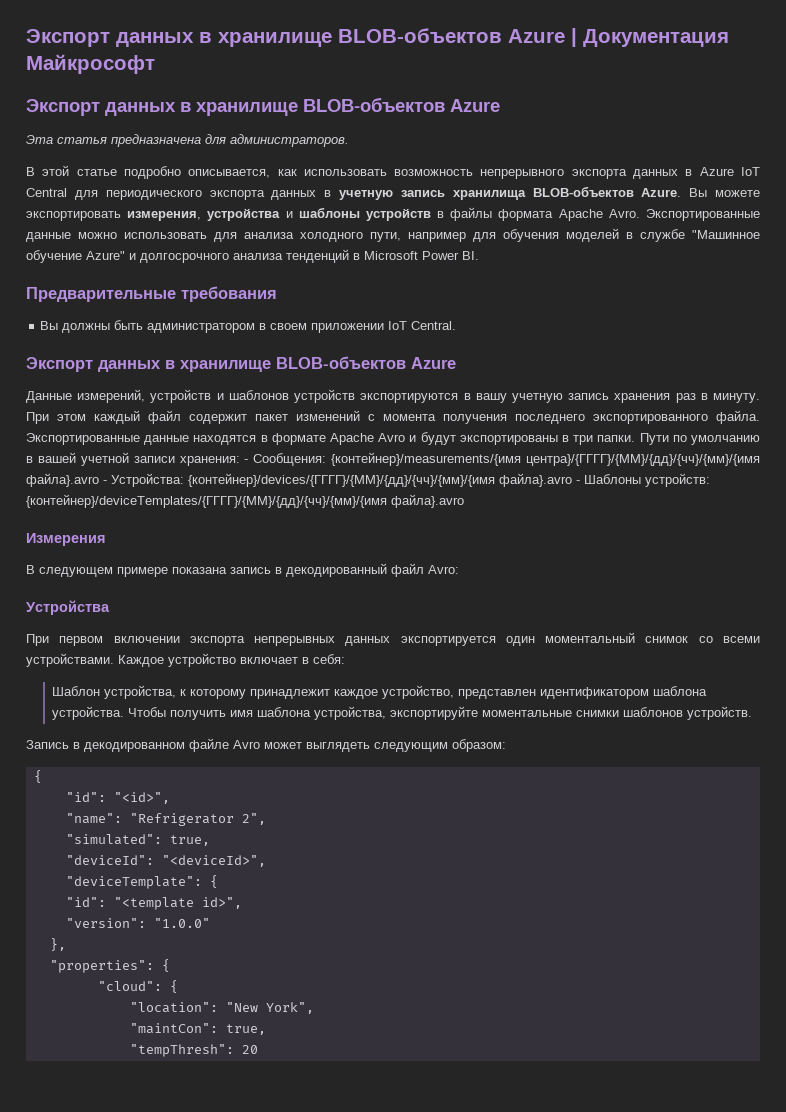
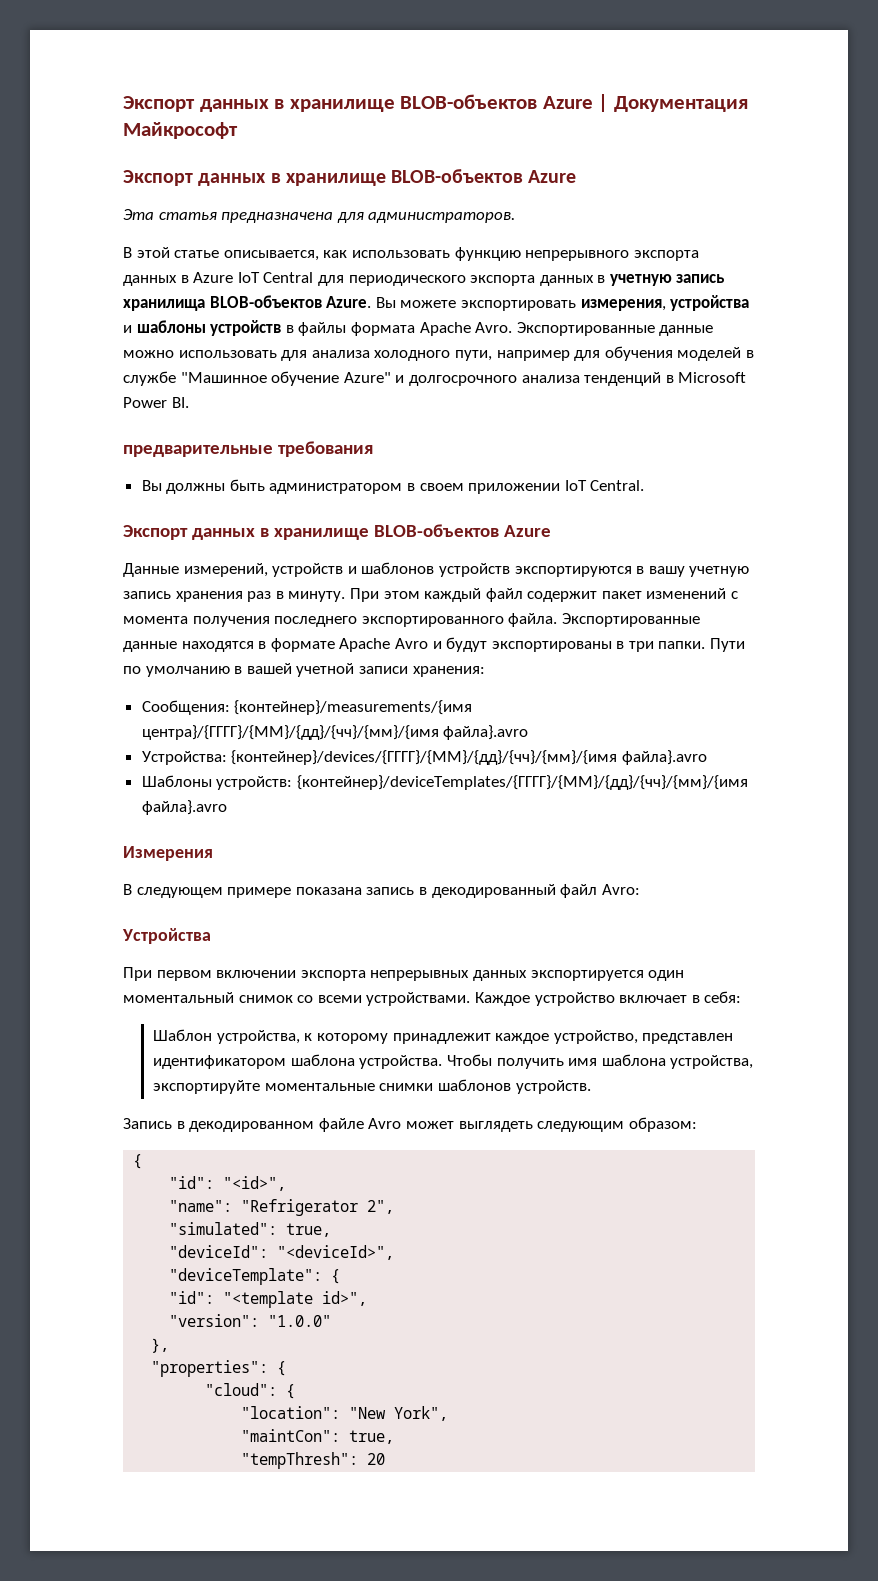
- В этой статье подробно описывается, как использовать возможность непрерывного экспорта данных в Azure IoT Central для периодического экспорта данных в учетную запись хранилища BLOB-объектов Azure.
+ В этой статье описывается, как использовать функцию непрерывного экспорта данных в Azure IoT Central для периодического экспорта данных в учетную запись хранилища BLOB-объектов Azure.
- Предварительные требования
+ предварительные требования
- Пути по умолчанию в вашей учетной записи хранения: - Сообщения: {контейнер}/measurements/{имя центра}/{ГГГГ}/{ММ}/{дд}/{чч}/{мм}/{имя файла}.avro - Устройства: {контейнер}/devices/{ГГГГ}/{ММ}/{дд}/{чч}/{мм}/{имя файла}.avro - Шаблоны устройств: {контейнер}/deviceTemplates/{ГГГГ}/{ММ}/{дд}/{чч}/{мм}/{имя файла}.avro
+ Пути по умолчанию в вашей учетной записи хранения:
+ Сообщения: {контейнер}/measurements/{имя центра}/{ГГГГ}/{ММ}/{дд}/{чч}/{мм}/{имя файла}.avro
+ Устройства: {контейнер}/devices/{ГГГГ}/{ММ}/{дд}/{чч}/{мм}/{имя файла}.avro
+ Шаблоны устройств: {контейнер}/deviceTemplates/{ГГГГ}/{ММ}/{дд}/{чч}/{мм}/{имя файла}.avro

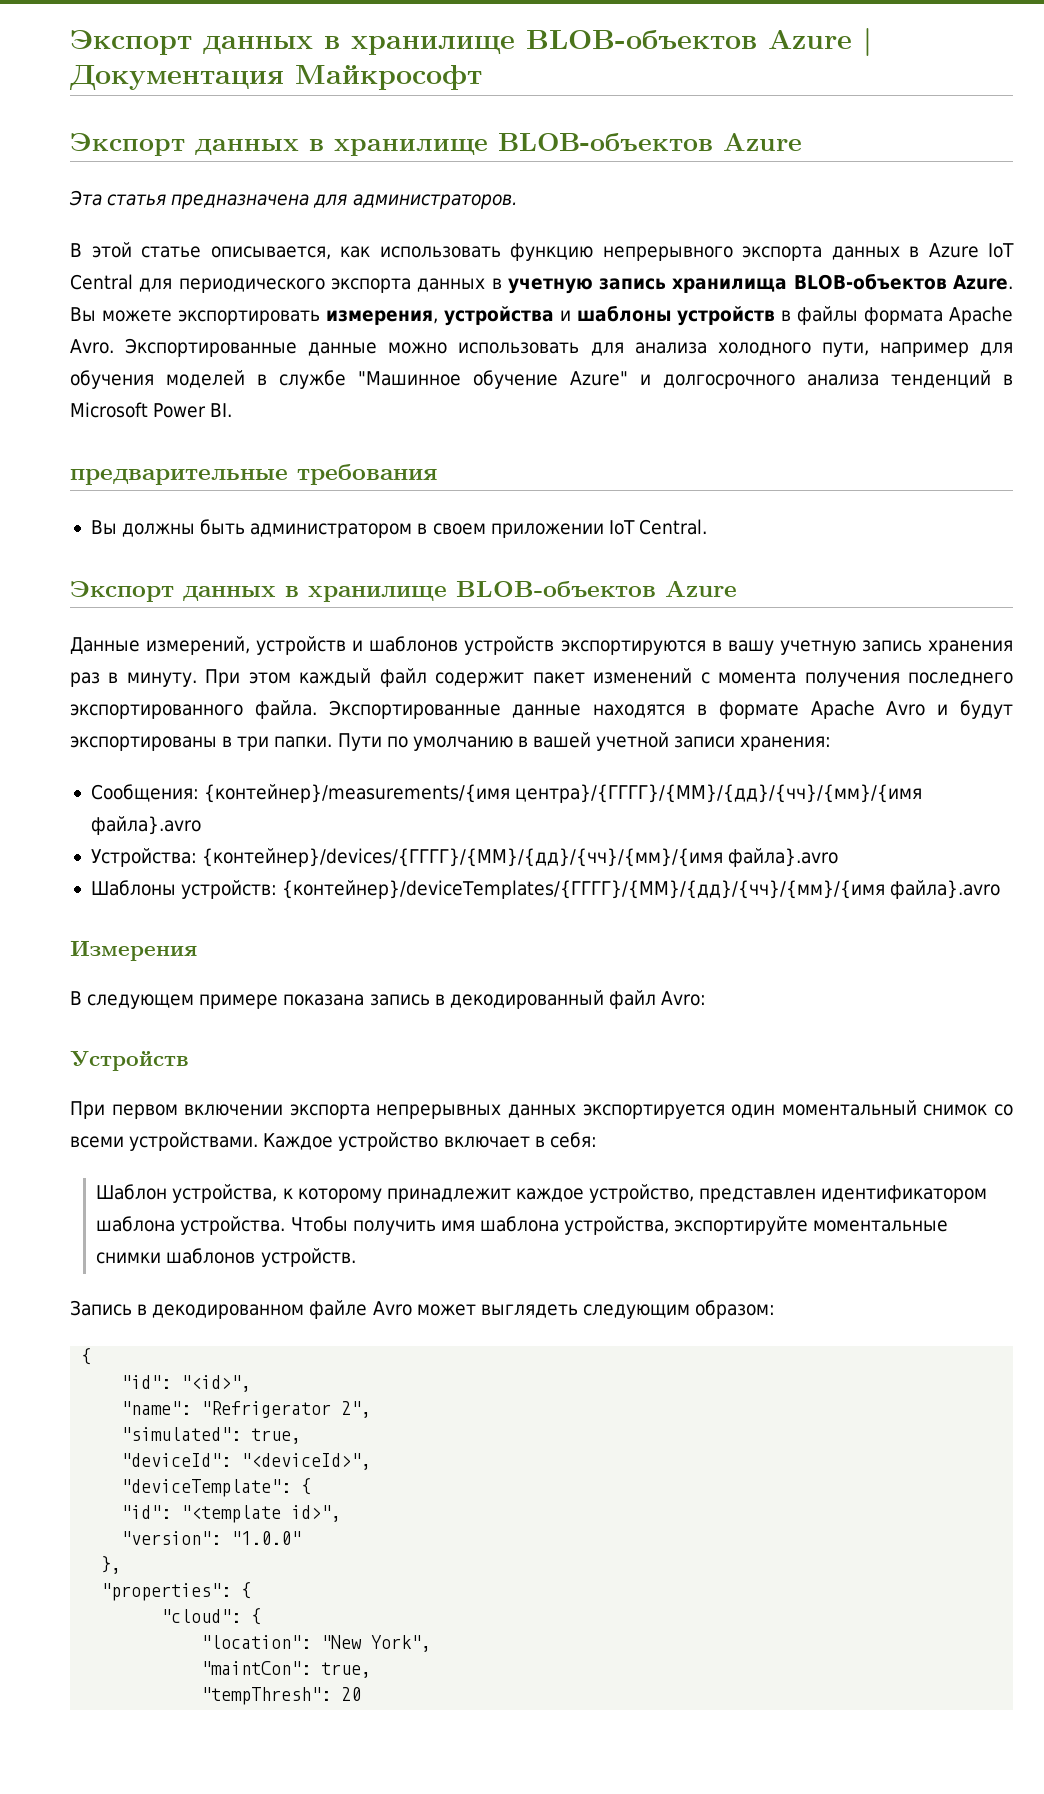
- Устройства
+ Устройств

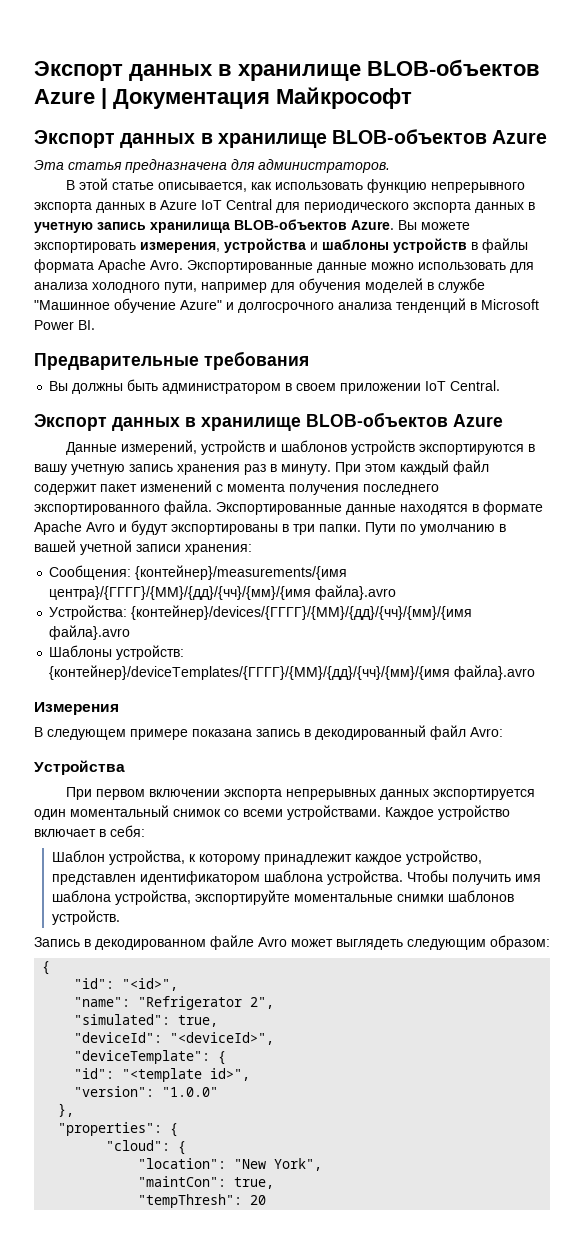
- предварительные требования
+ Предварительные требования
- Устройств
+ Устройства

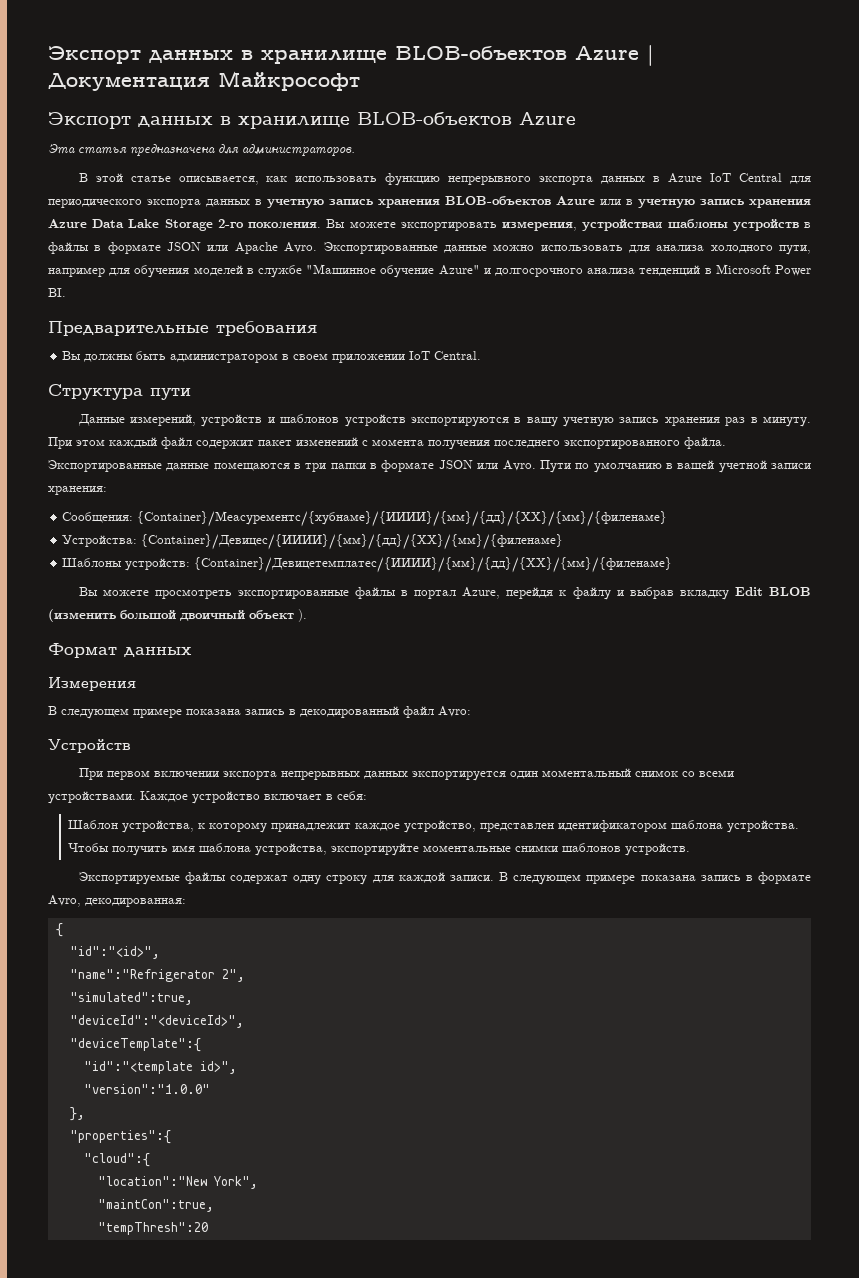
- В этой статье описывается, как использовать функцию непрерывного экспорта данных в Azure IoT Central для периодического экспорта данных в учетную запись хранилища BLOB-объектов Azure.
+ В этой статье описывается, как использовать функцию непрерывного экспорта данных в Azure IoT Central для периодического экспорта данных в учетную запись хранения BLOB-объектов Azure или в учетную запись хранения Azure Data Lake Storage 2-го поколения.
- Вы можете экспортировать измерения, устройства и шаблоны устройств в файлы формата Apache Avro.
+ Вы можете экспортировать измерения, устройстваи шаблоны устройств в файлы в формате JSON или Apache Avro.
  Вы должны быть администратором в своем приложении IoT Central.
- Экспорт данных в хранилище BLOB-объектов Azure
+ Структура пути
- Экспортированные данные находятся в формате Apache Avro и будут экспортированы в три папки.
+ Экспортированные данные помещаются в три папки в формате JSON или Avro.
- Сообщения: {контейнер}/measurements/{имя центра}/{ГГГГ}/{ММ}/{дд}/{чч}/{мм}/{имя файла}.avro
+ Сообщения: {Container}/Меасурементс/{хубнаме}/{ИИИИ}/{мм}/{дд}/{ХХ}/{мм}/{филенаме}
- Устройства: {контейнер}/devices/{ГГГГ}/{ММ}/{дд}/{чч}/{мм}/{имя файла}.avro
+ Устройства: {Container}/Девицес/{ИИИИ}/{мм}/{дд}/{ХХ}/{мм}/{филенаме}
- Шаблоны устройств: {контейнер}/deviceTemplates/{ГГГГ}/{ММ}/{дд}/{чч}/{мм}/{имя файла}.avro
+ Шаблоны устройств: {Container}/Девицетемплатес/{ИИИИ}/{мм}/{дд}/{ХХ}/{мм}/{филенаме}
+ Вы можете просмотреть экспортированные файлы в портал Azure, перейдя к файлу и выбрав вкладку Edit BLOB (изменить большой двоичный объект ).
+ Формат данных
- Устройства
+ Устройств
- Запись в декодированном файле Avro может выглядеть следующим образом:
+ Экспортируемые файлы содержат одну строку для каждой записи. В следующем примере показана запись в формате Avro, декодированная:
  {
- "id": "<id>",
- "name": "Refrigerator 2",
- "simulated": true,
- "deviceId": "<deviceId>",
- "deviceTemplate": {
- "id": "<template id>",
+ "id":"<id>",
+ "name":"Refrigerator 2",
+ "simulated":true,
+ "deviceId":"<deviceId>",
+ "deviceTemplate":{
+ "id":"<template id>",
- "version": "1.0.0"
+ "version":"1.0.0"
- "properties": {
- "cloud": {
- "location": "New York",
- "maintCon": true,
- "tempThresh": 20
+ "properties":{
+ "cloud":{
+ "location":"New York",
+ "maintCon":true,
+ "tempThresh":20

